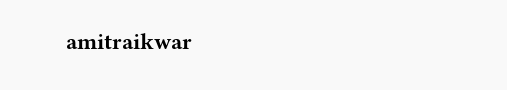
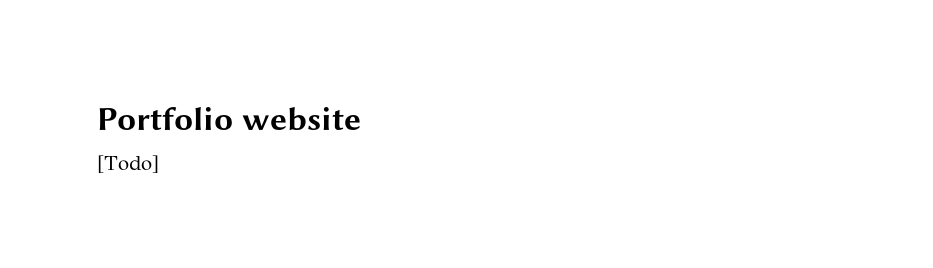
- amitraikwar
+ Portfolio website
+ [Todo]

